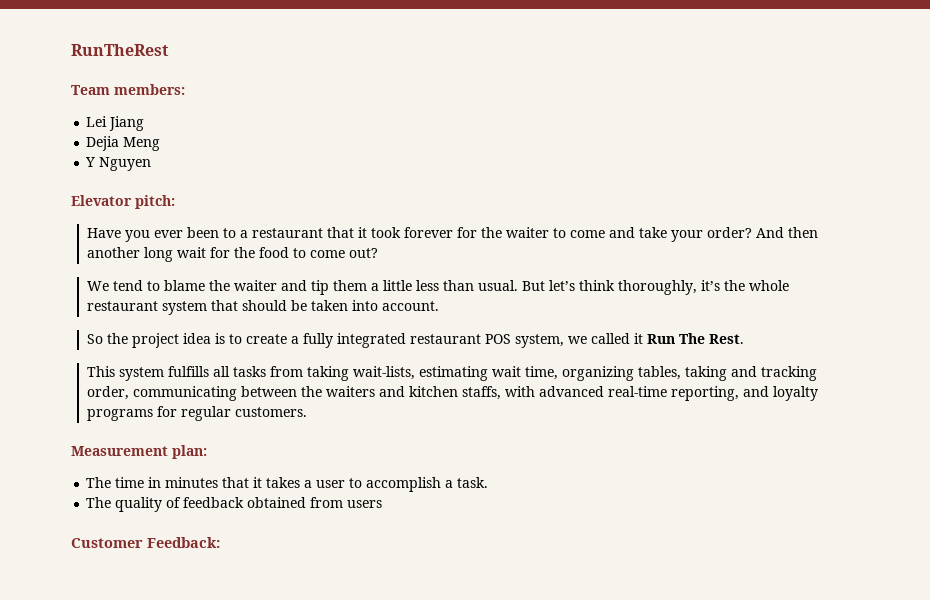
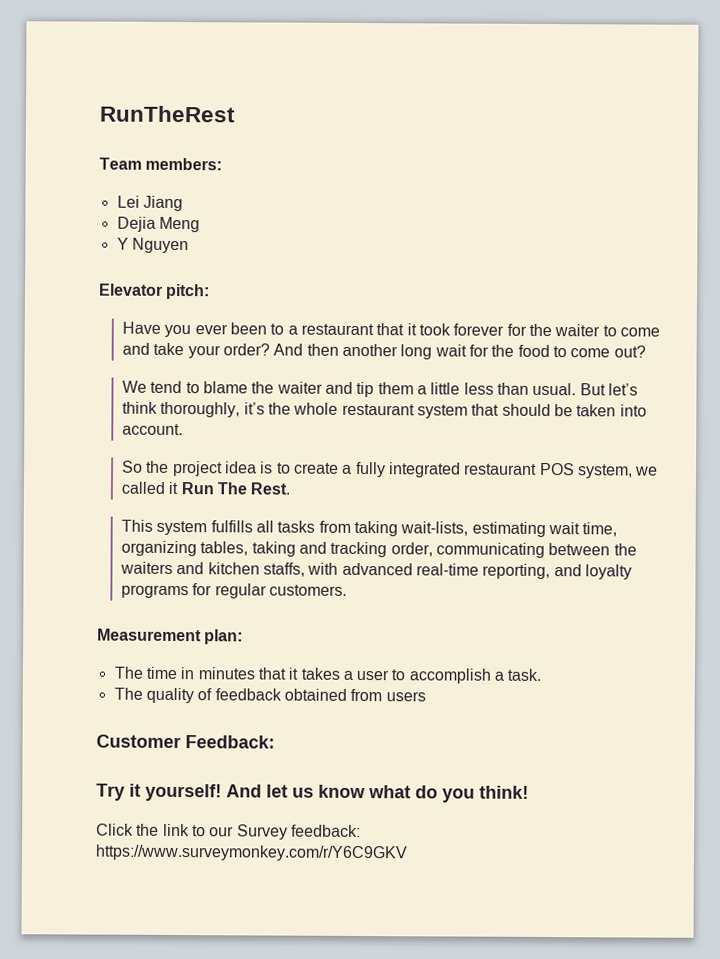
+ Try it yourself! And let us know what do you think!
+ Click the link to our Survey feedback: https://www.surveymonkey.com/r/Y6C9GKV

